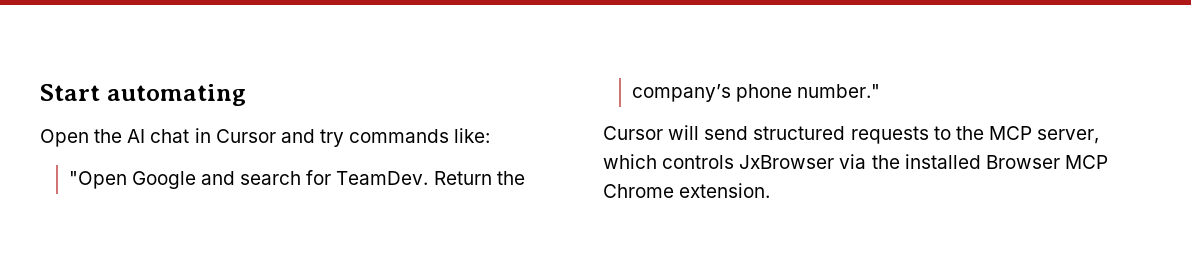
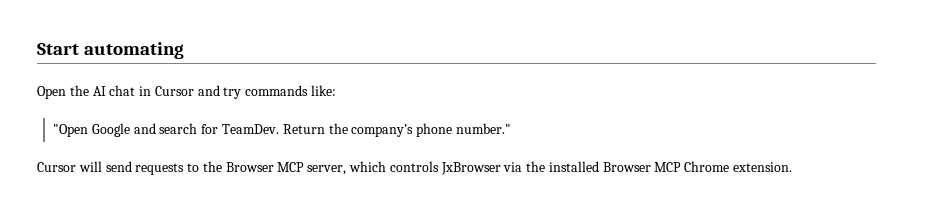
- Cursor will send structured requests to the MCP server, which controls JxBrowser via the installed Browser MCP Chrome extension.
+ Cursor will send requests to the Browser MCP server, which controls JxBrowser via the installed Browser MCP Chrome extension.

